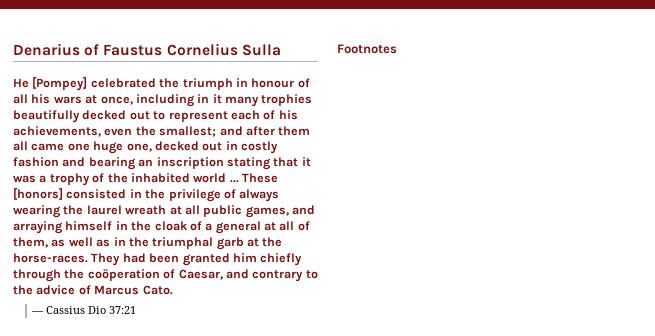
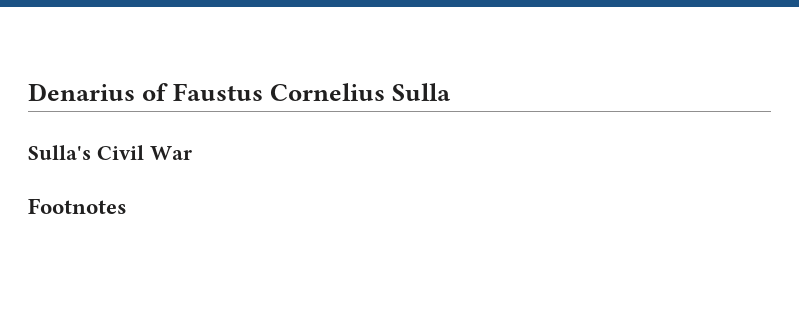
- He [Pompey] celebrated the triumph in honour of all his wars at once, including in it many trophies beautifully decked out to represent each of his achievements, even the smallest; and after them all came one huge one, decked out in costly fashion and bearing an inscription stating that it was a trophy of the inhabited world ... These [honors] consisted in the privilege of always wearing the laurel wreath at all public games, and arraying himself in the cloak of a general at all of them, as well as in the triumphal garb at the horse-races. They had been granted him chiefly through the coöperation of Caesar, and contrary to the advice of Marcus Cato.
- — Cassius Dio 37:21
+ Sulla's Civil War

